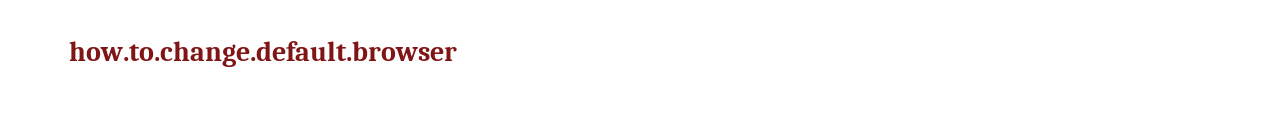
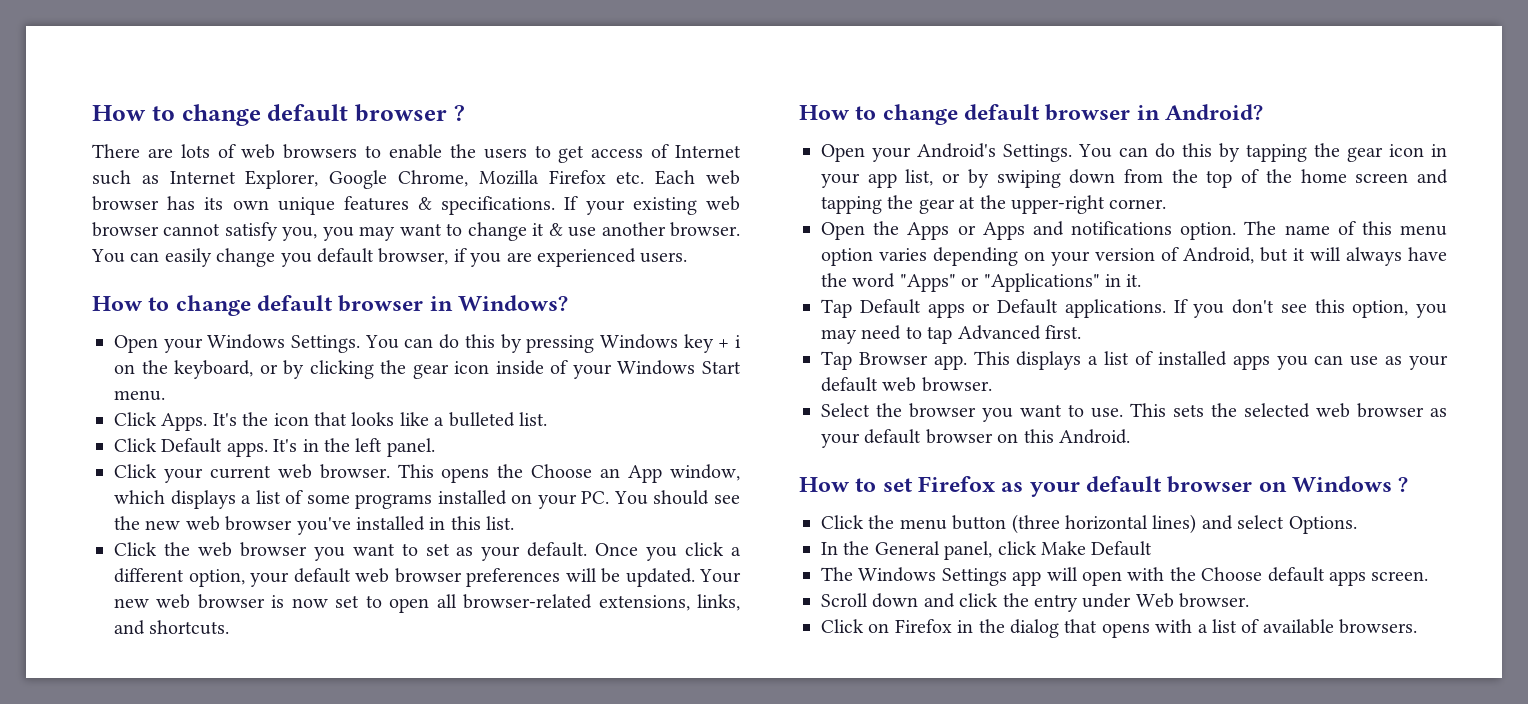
- how.to.change.default.browser
+ How to change default browser ?
+ There are lots of web browsers to enable the users to get access of Internet such as Internet Explorer, Google Chrome, Mozilla Firefox etc. Each web browser has its own unique features & specifications. If your existing web browser cannot satisfy you, you may want to change it & use another browser. You can easily change you default browser, if you are experienced users.
+ How to change default browser in Windows?
+ Open your Windows Settings. You can do this by pressing Windows key + i on the keyboard, or by clicking the gear icon inside of your Windows Start menu.
+ Click Apps. It's the icon that looks like a bulleted list.
+ Click Default apps. It's in the left panel.
+ Click your current web browser. This opens the Choose an App window, which displays a list of some programs installed on your PC. You should see the new web browser you've installed in this list.
+ Click the web browser you want to set as your default. Once you click a different option, your default web browser preferences will be updated. Your new web browser is now set to open all browser-related extensions, links, and shortcuts.
+ How to change default browser in Android?
+ Open your Android's Settings. You can do this by tapping the gear icon in your app list, or by swiping down from the top of the home screen and tapping the gear at the upper-right corner.
+ Open the Apps or Apps and notifications option. The name of this menu option varies depending on your version of Android, but it will always have the word "Apps" or "Applications" in it.
+ Tap Default apps or Default applications. If you don't see this option, you may need to tap Advanced first.
+ Tap Browser app. This displays a list of installed apps you can use as your default web browser.
+ Select the browser you want to use. This sets the selected web browser as your default browser on this Android.
+ How to set Firefox as your default browser on Windows ?
+ Click the menu button (three horizontal lines) and select Options.
+ In the General panel, click Make Default
+ The Windows Settings app will open with the Choose default apps screen.
+ Scroll down and click the entry under Web browser.
+ Click on Firefox in the dialog that opens with a list of available browsers.

